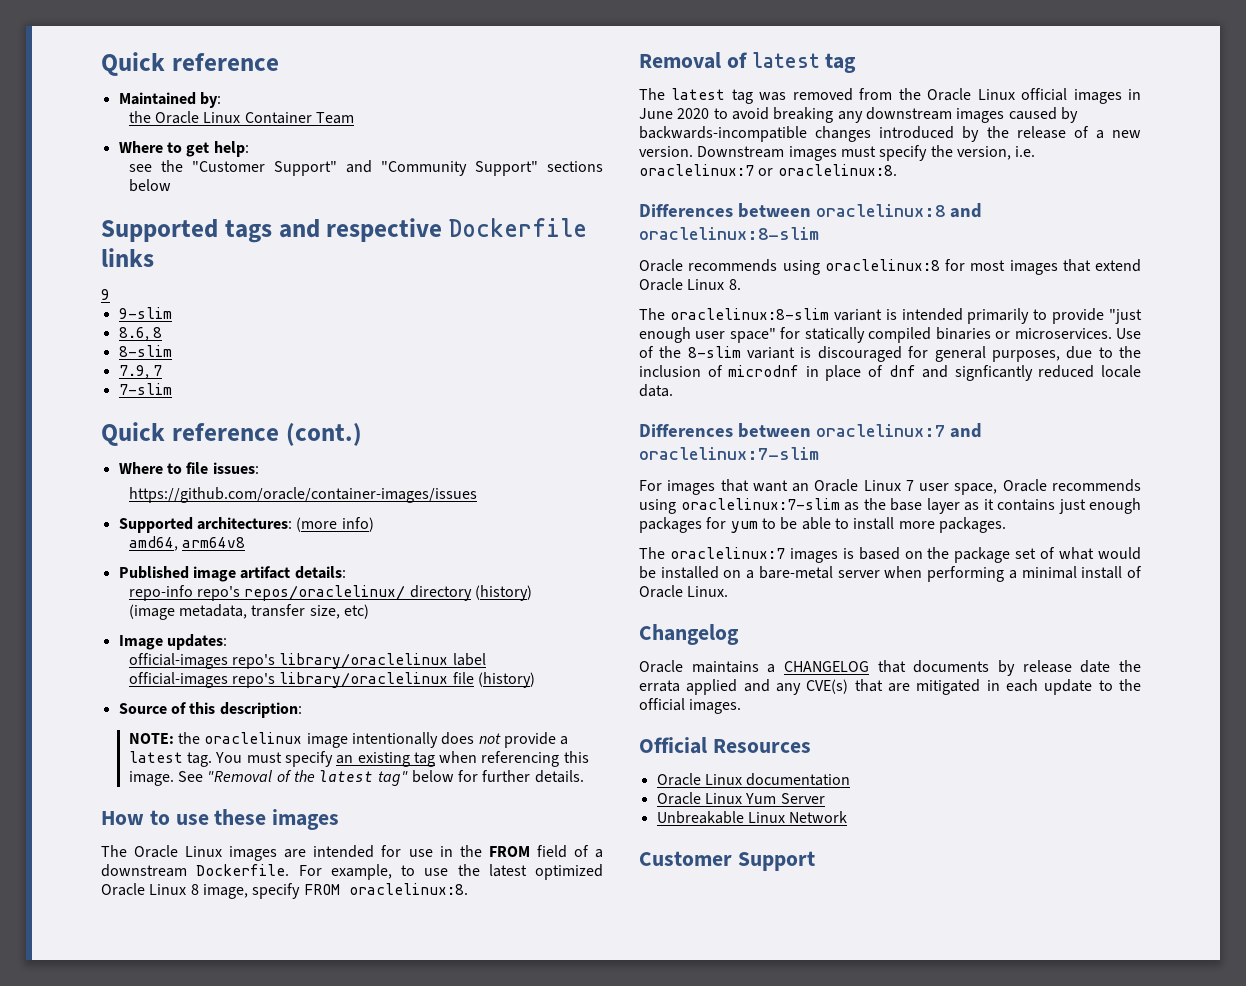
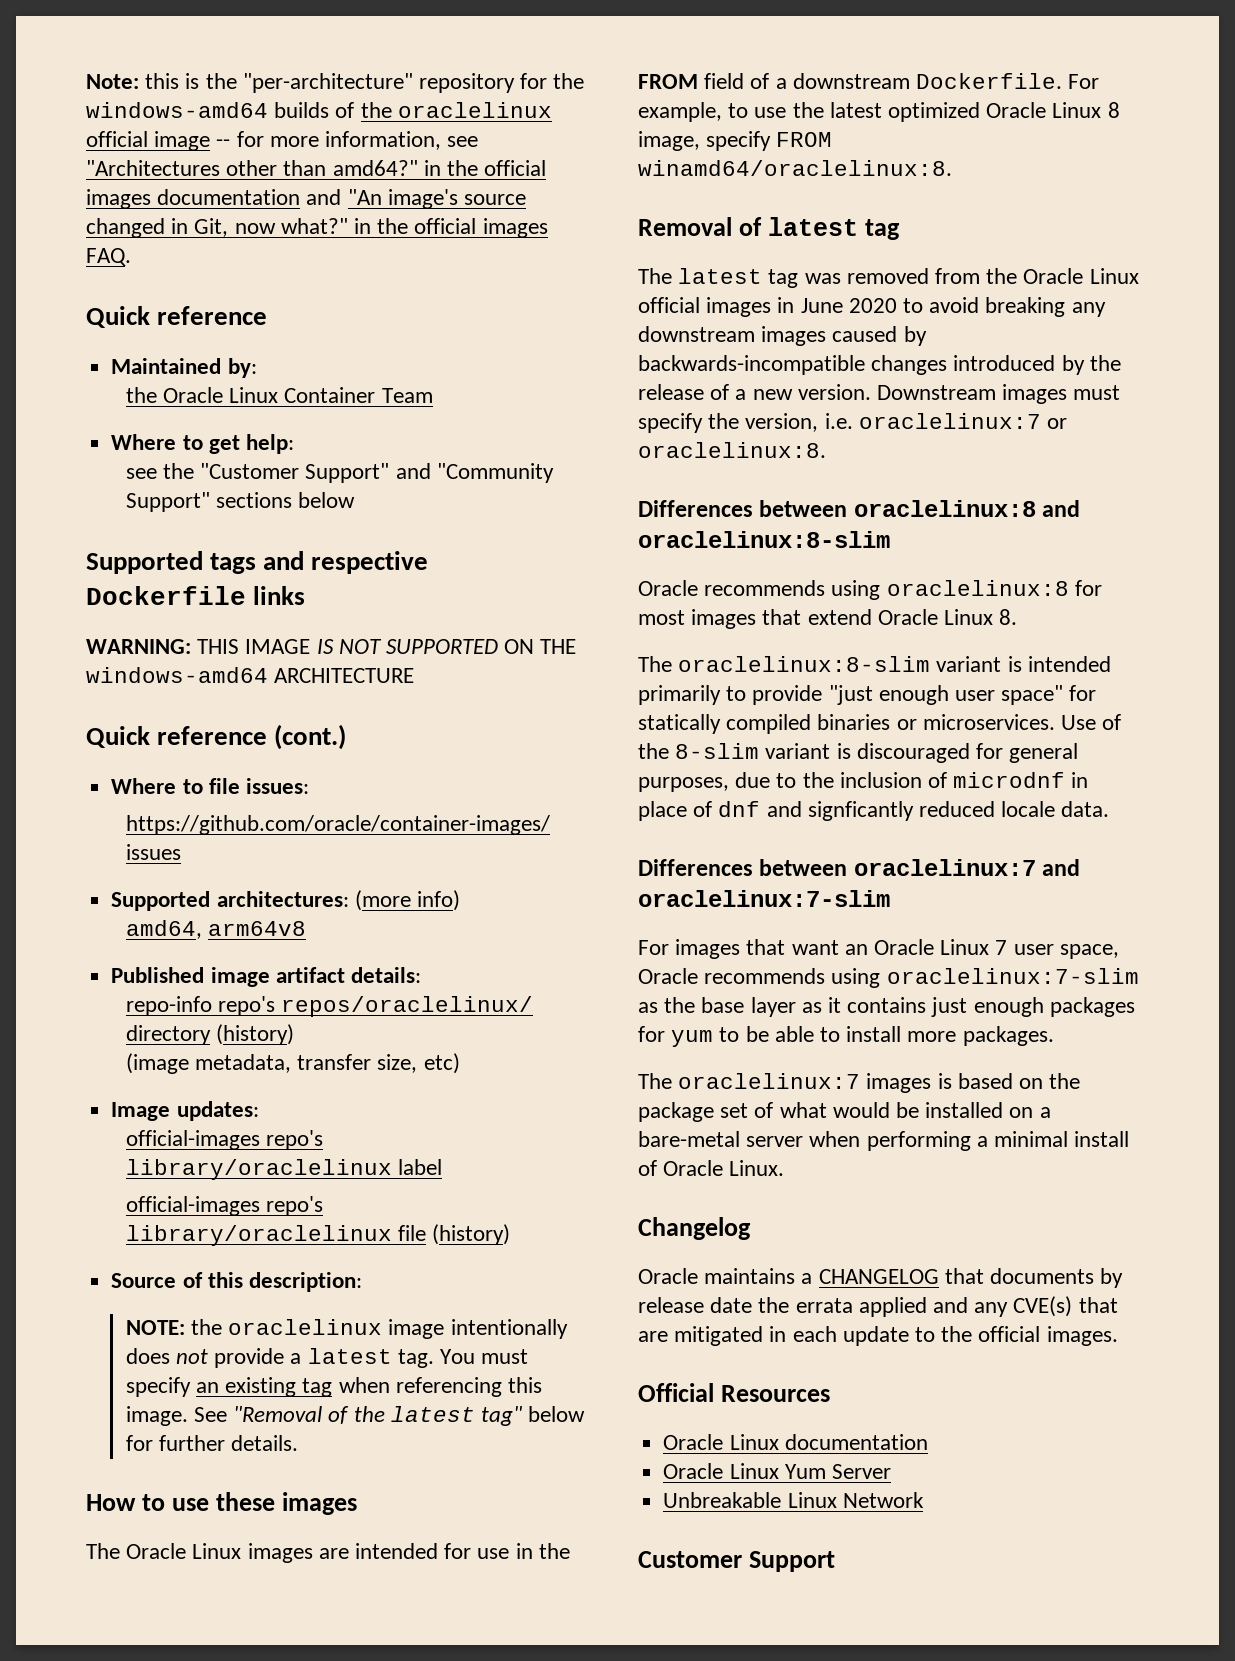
+ Note: this is the "per-architecture" repository for the windows-amd64 builds of the oraclelinux official image -- for more information, see "Architectures other than amd64?" in the official images documentation and "An image's source changed in Git, now what?" in the official images FAQ.
- 9
- 9-slim
- 8.6, 8
- 8-slim
- 7.9, 7
- 7-slim
+ WARNING: THIS IMAGE IS NOT SUPPORTED ON THE windows-amd64 ARCHITECTURE
- For example, to use the latest optimized Oracle Linux 8 image, specify FROM oraclelinux:8.
+ For example, to use the latest optimized Oracle Linux 8 image, specify FROM winamd64/oraclelinux:8.

